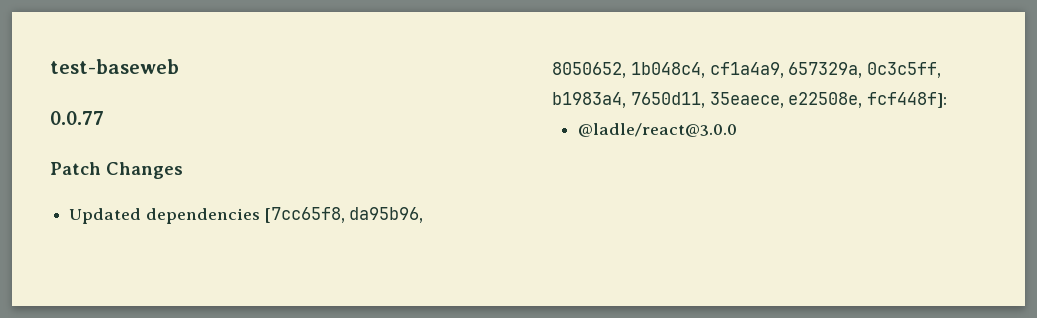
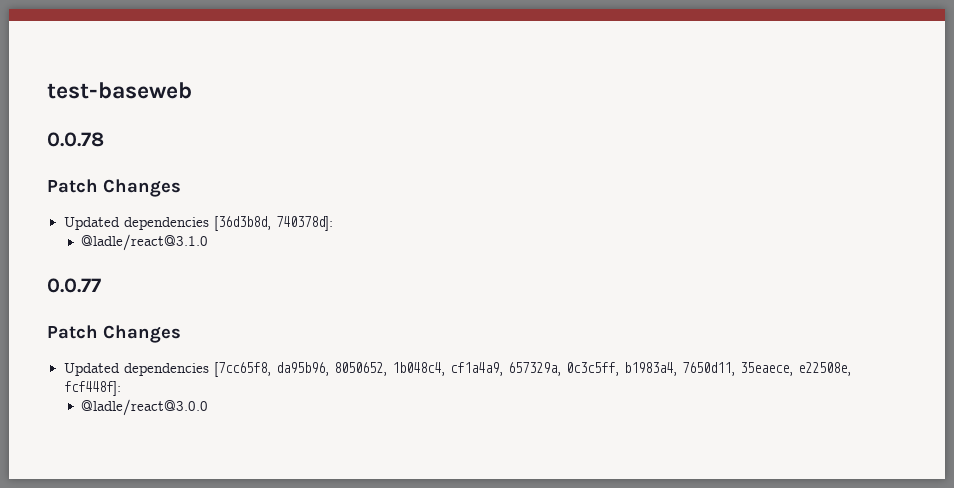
+ 0.0.78
+ Patch Changes
+ Updated dependencies [36d3b8d, 740378d]:
+ @ladle/react@3.1.0

